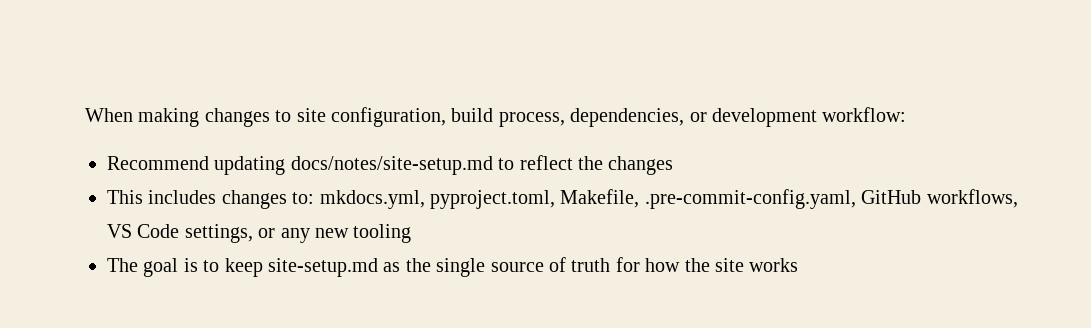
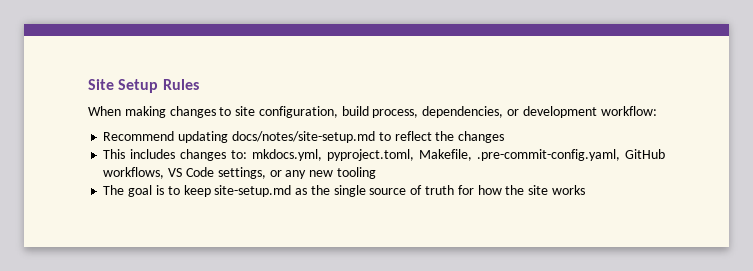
+ Site Setup Rules

